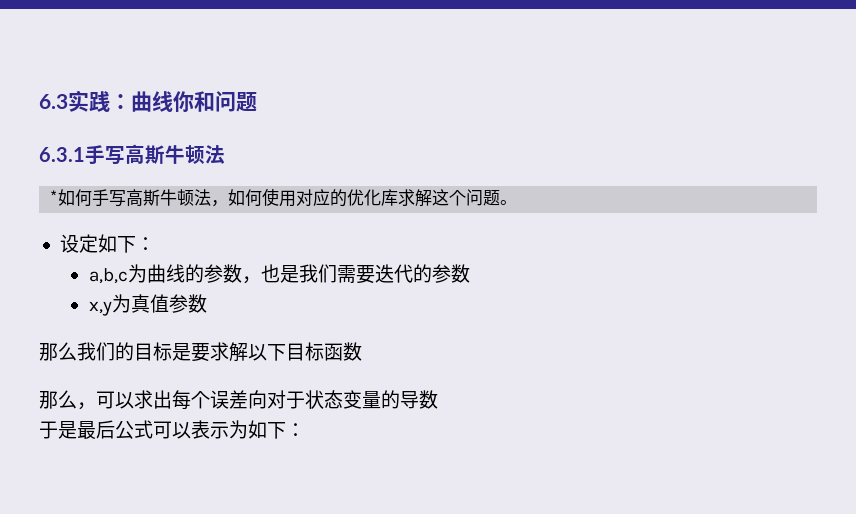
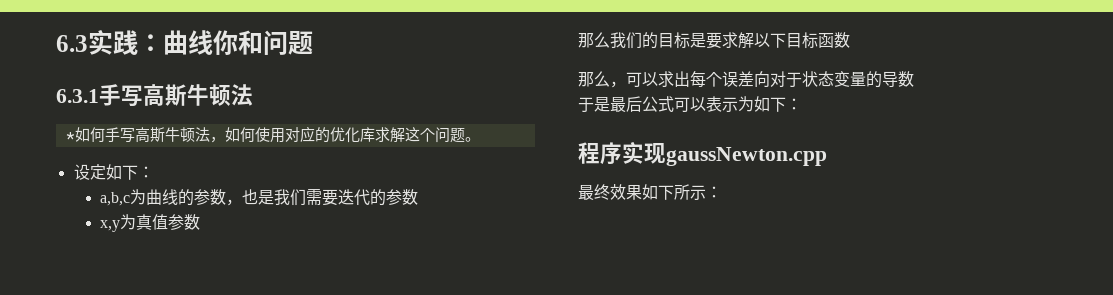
+ 程序实现gaussNewton.cpp
+ 最终效果如下所示：

